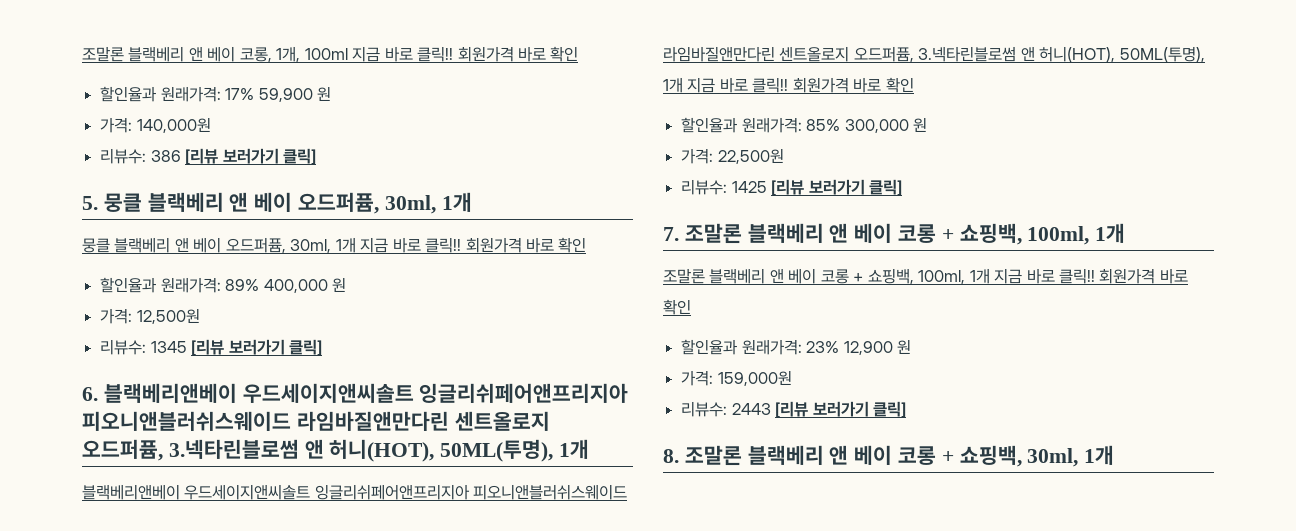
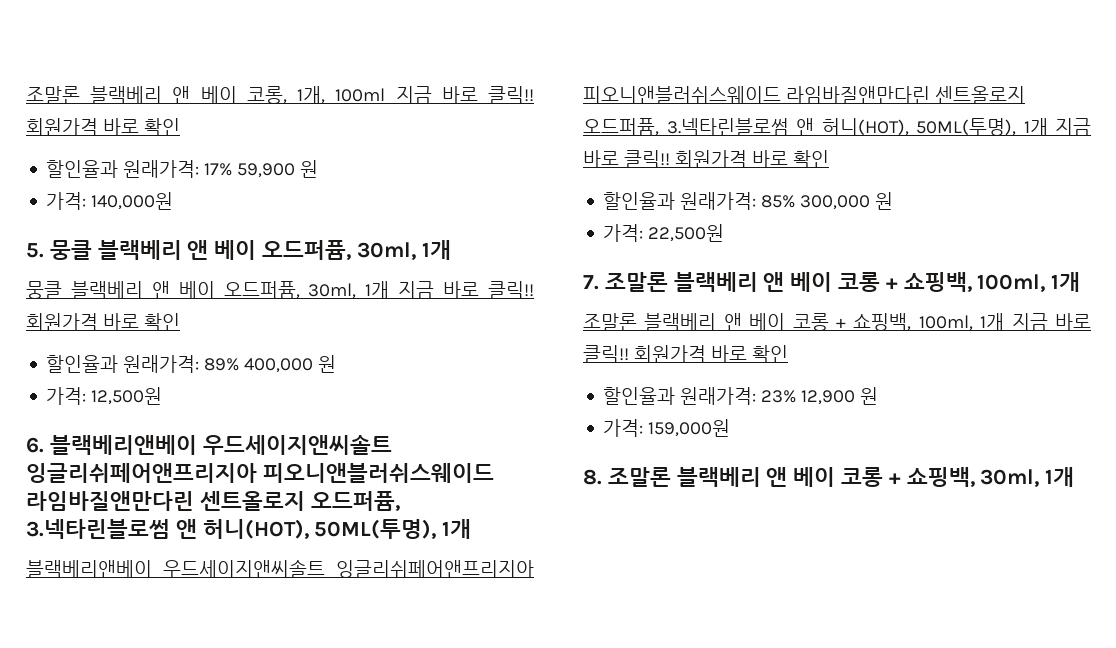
- 리뷰수: 386 [리뷰 보러가기 클릭]
- 리뷰수: 1345 [리뷰 보러가기 클릭]
- 리뷰수: 1425 [리뷰 보러가기 클릭]
- 리뷰수: 2443 [리뷰 보러가기 클릭]

